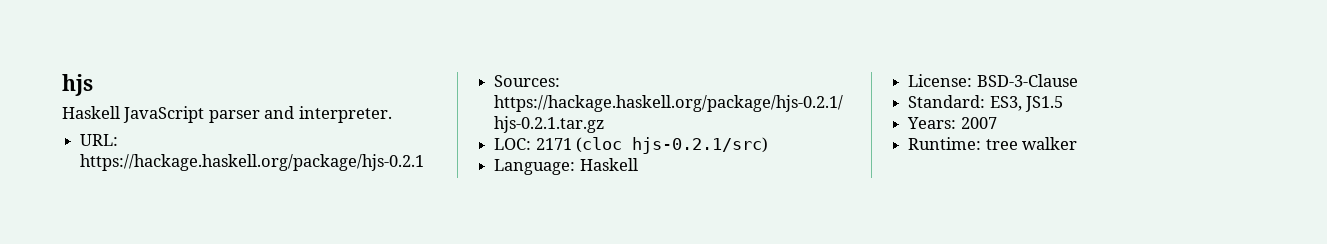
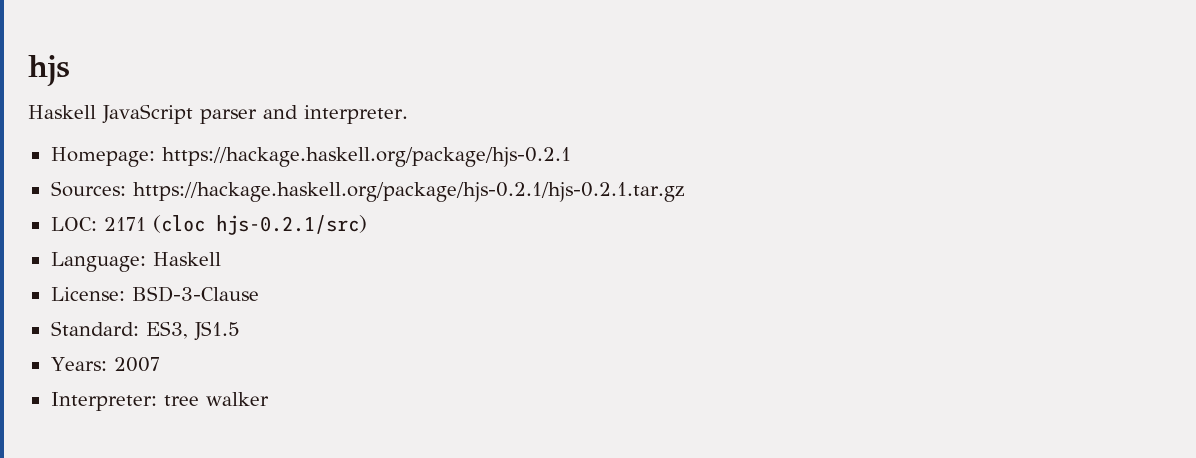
- URL: https://hackage.haskell.org/package/hjs-0.2.1
+ Homepage: https://hackage.haskell.org/package/hjs-0.2.1
- Runtime: tree walker
+ Interpreter: tree walker

